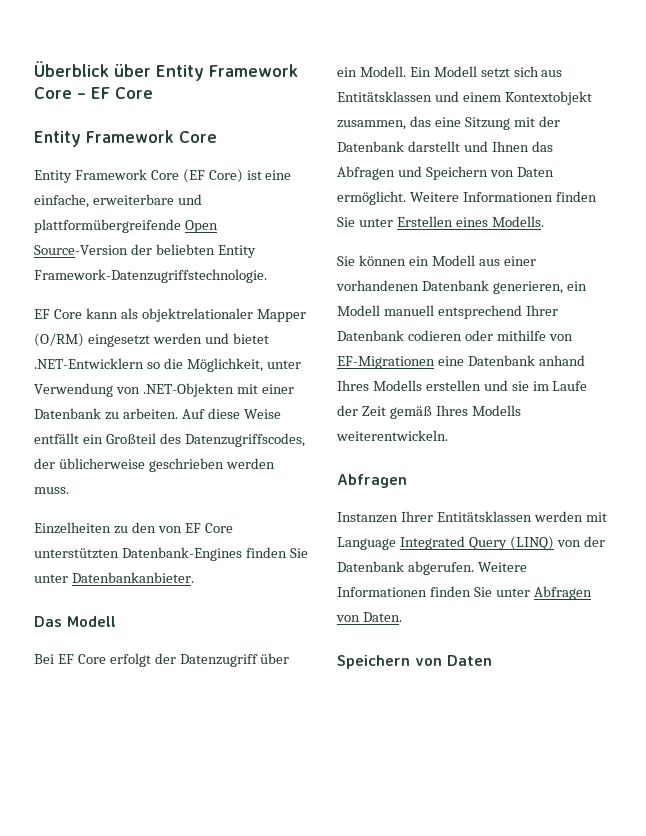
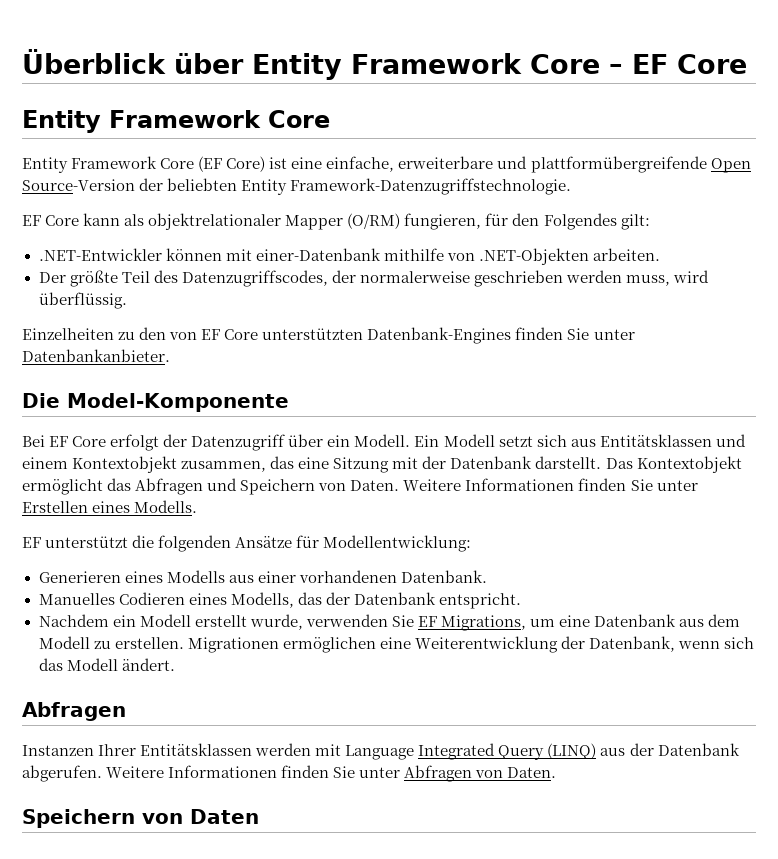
- EF Core kann als objektrelationaler Mapper (O/RM) eingesetzt werden und bietet .NET-Entwicklern so die Möglichkeit, unter Verwendung von .NET-Objekten mit einer Datenbank zu arbeiten. Auf diese Weise entfällt ein Großteil des Datenzugriffscodes, der üblicherweise geschrieben werden muss.
+ EF Core kann als objektrelationaler Mapper (O/RM) fungieren, für den Folgendes gilt:
+ .NET-Entwickler können mit einer-Datenbank mithilfe von .NET-Objekten arbeiten.
+ Der größte Teil des Datenzugriffscodes, der normalerweise geschrieben werden muss, wird überflüssig.
- Das Modell
+ Die Model-Komponente
- Ein Modell setzt sich aus Entitätsklassen und einem Kontextobjekt zusammen, das eine Sitzung mit der Datenbank darstellt und Ihnen das Abfragen und Speichern von Daten ermöglicht.
+ Ein Modell setzt sich aus Entitätsklassen und einem Kontextobjekt zusammen, das eine Sitzung mit der Datenbank darstellt. Das Kontextobjekt ermöglicht das Abfragen und Speichern von Daten.
- Sie können ein Modell aus einer vorhandenen Datenbank generieren, ein Modell manuell entsprechend Ihrer Datenbank codieren oder mithilfe von EF-Migrationen eine Datenbank anhand Ihres Modells erstellen und sie im Laufe der Zeit gemäß Ihres Modells weiterentwickeln.
+ EF unterstützt die folgenden Ansätze für Modellentwicklung:
+ Generieren eines Modells aus einer vorhandenen Datenbank.
+ Manuelles Codieren eines Modells, das der Datenbank entspricht.
+ Nachdem ein Modell erstellt wurde, verwenden Sie EF Migrations, um eine Datenbank aus dem Modell zu erstellen. Migrationen ermöglichen eine Weiterentwicklung der Datenbank, wenn sich das Modell ändert.
- Instanzen Ihrer Entitätsklassen werden mit Language Integrated Query (LINQ) von der Datenbank abgerufen.
+ Instanzen Ihrer Entitätsklassen werden mit Language Integrated Query (LINQ) aus der Datenbank abgerufen.

